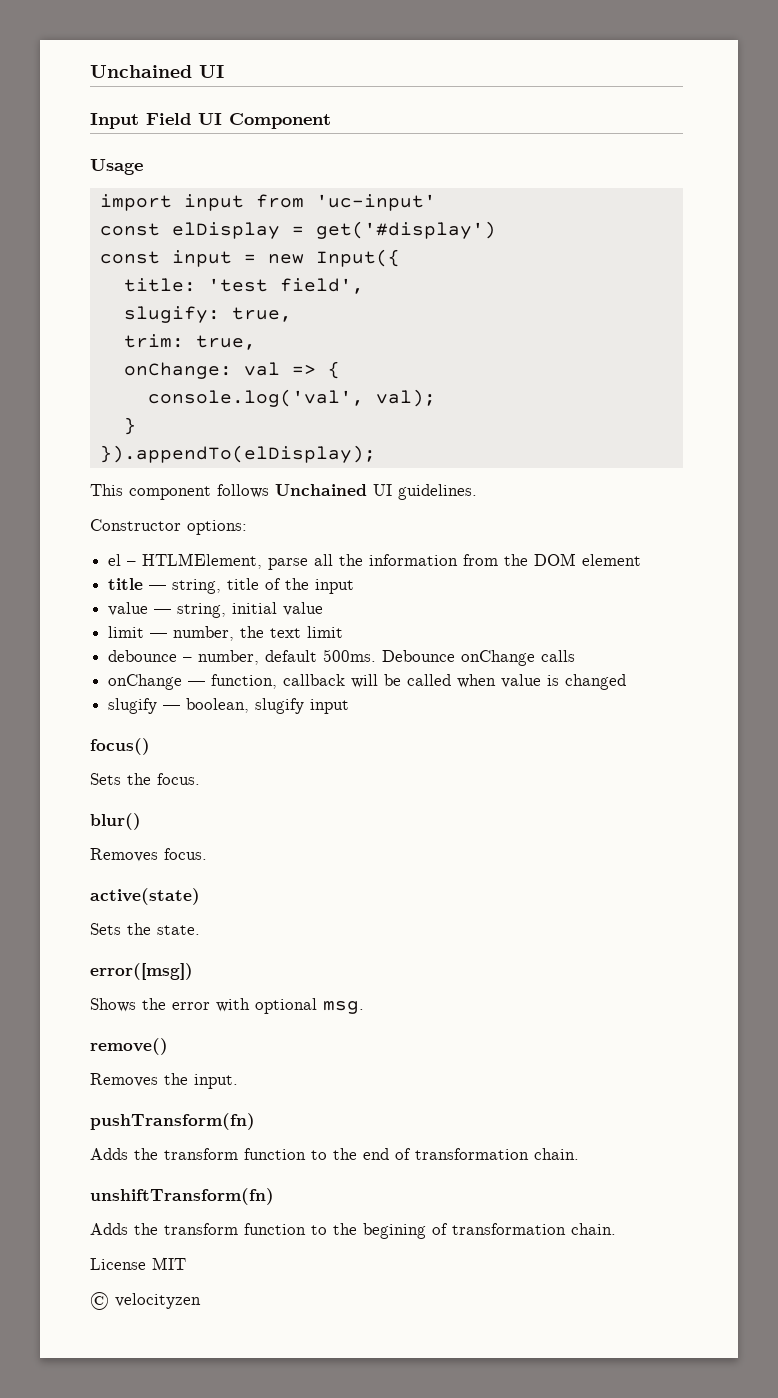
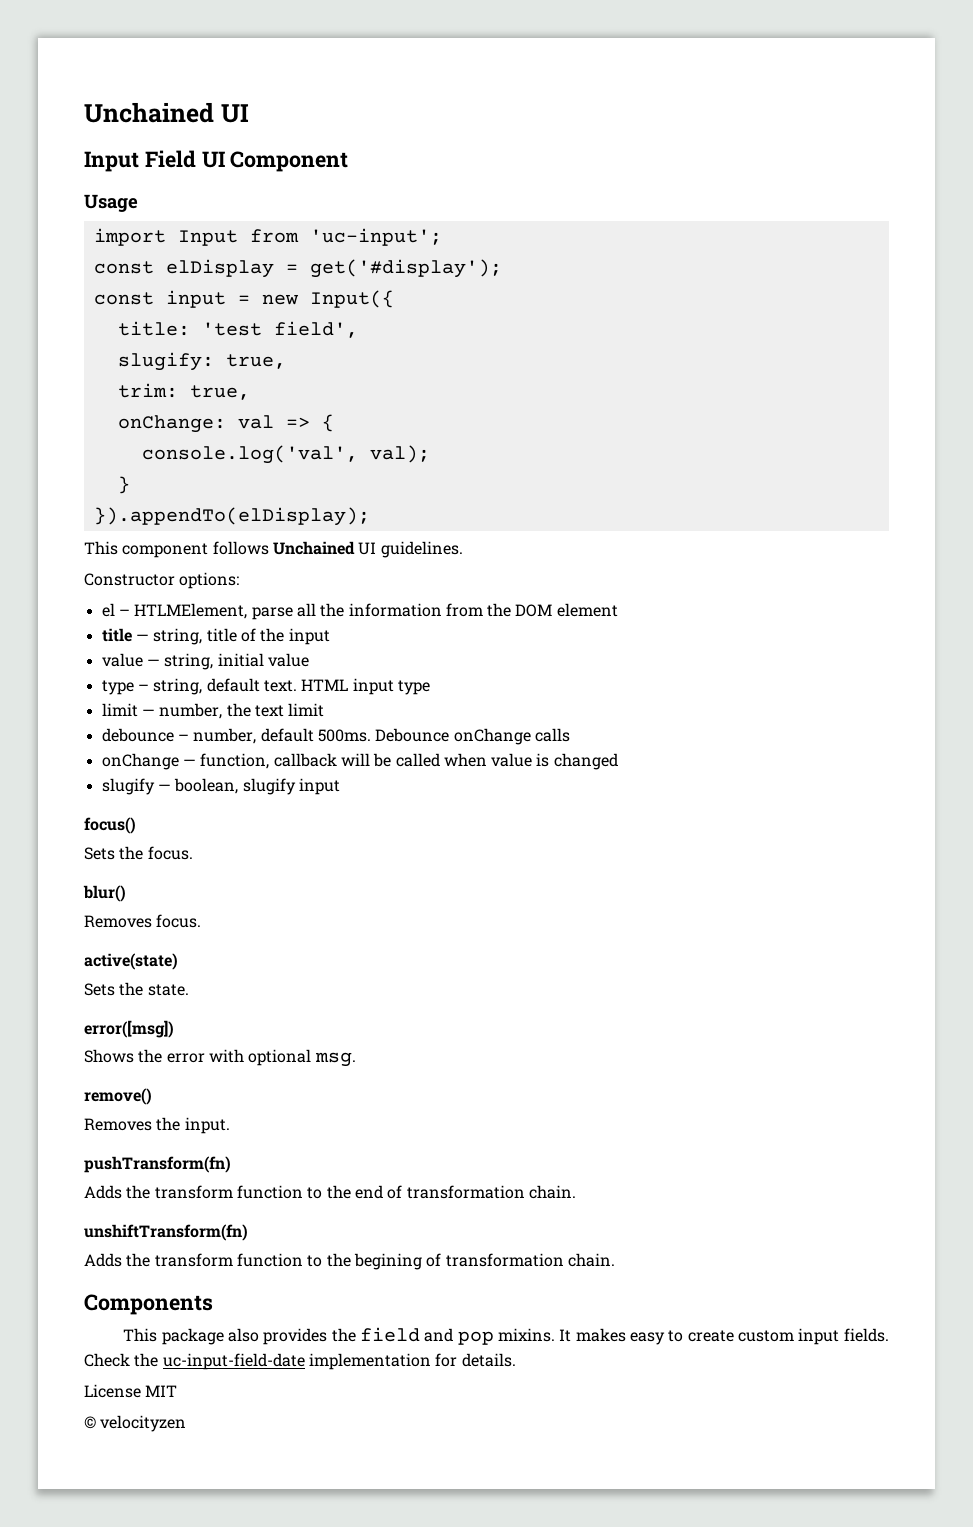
- import input from 'uc-input'
+ import Input from 'uc-input';
- const elDisplay = get('#display')
+ const elDisplay = get('#display');
+ type – string, default text. HTML input type
+ Components
+ This package also provides the field and pop mixins. It makes easy to create custom input fields. Check the uc-input-field-date implementation for details.

